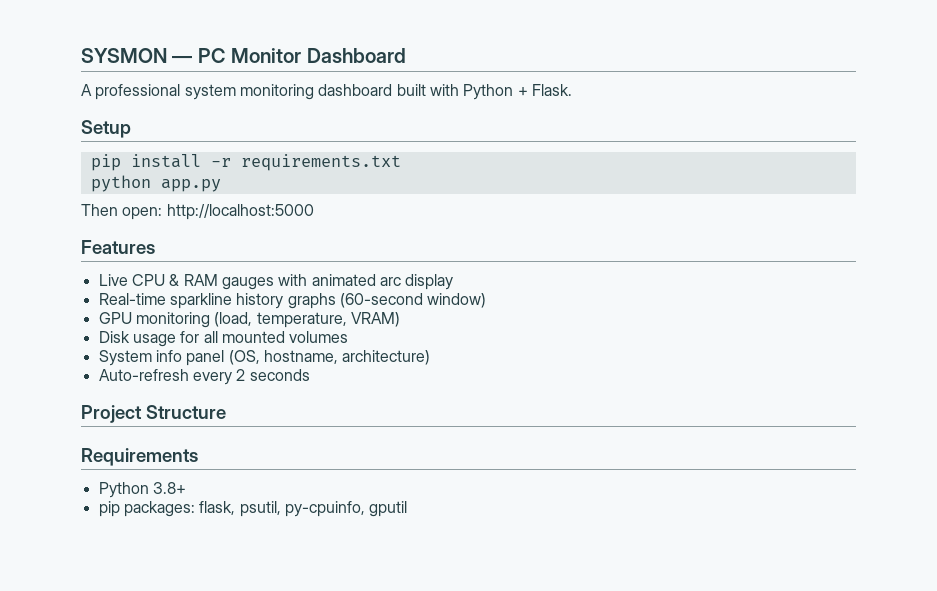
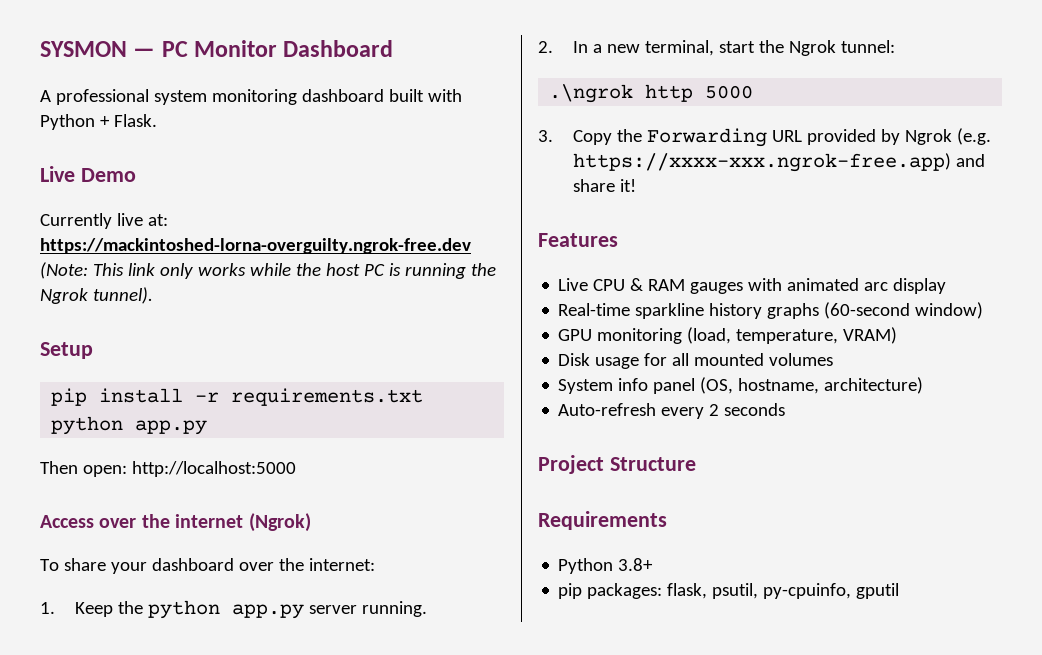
+ Live Demo
+ Currently live at: https://mackintoshed-lorna-overguilty.ngrok-free.dev (Note: This link only works while the host PC is running the Ngrok tunnel).
+ Access over the internet (Ngrok)
+ To share your dashboard over the internet:
+ 1. Keep the python app.py server running.
+ 2. In a new terminal, start the Ngrok tunnel:
+ .\ngrok http 5000
+ 3. Copy the Forwarding URL provided by Ngrok (e.g. https://xxxx-xxx.ngrok-free.app) and share it!

